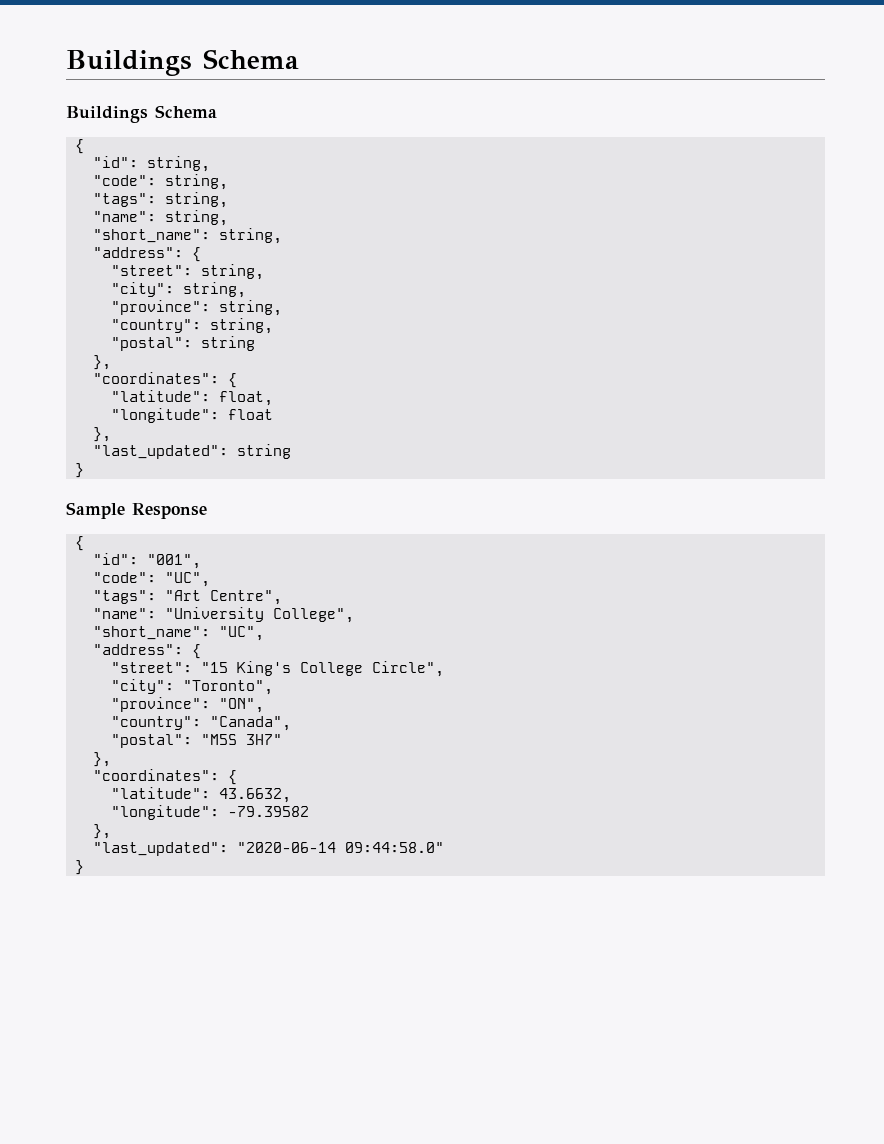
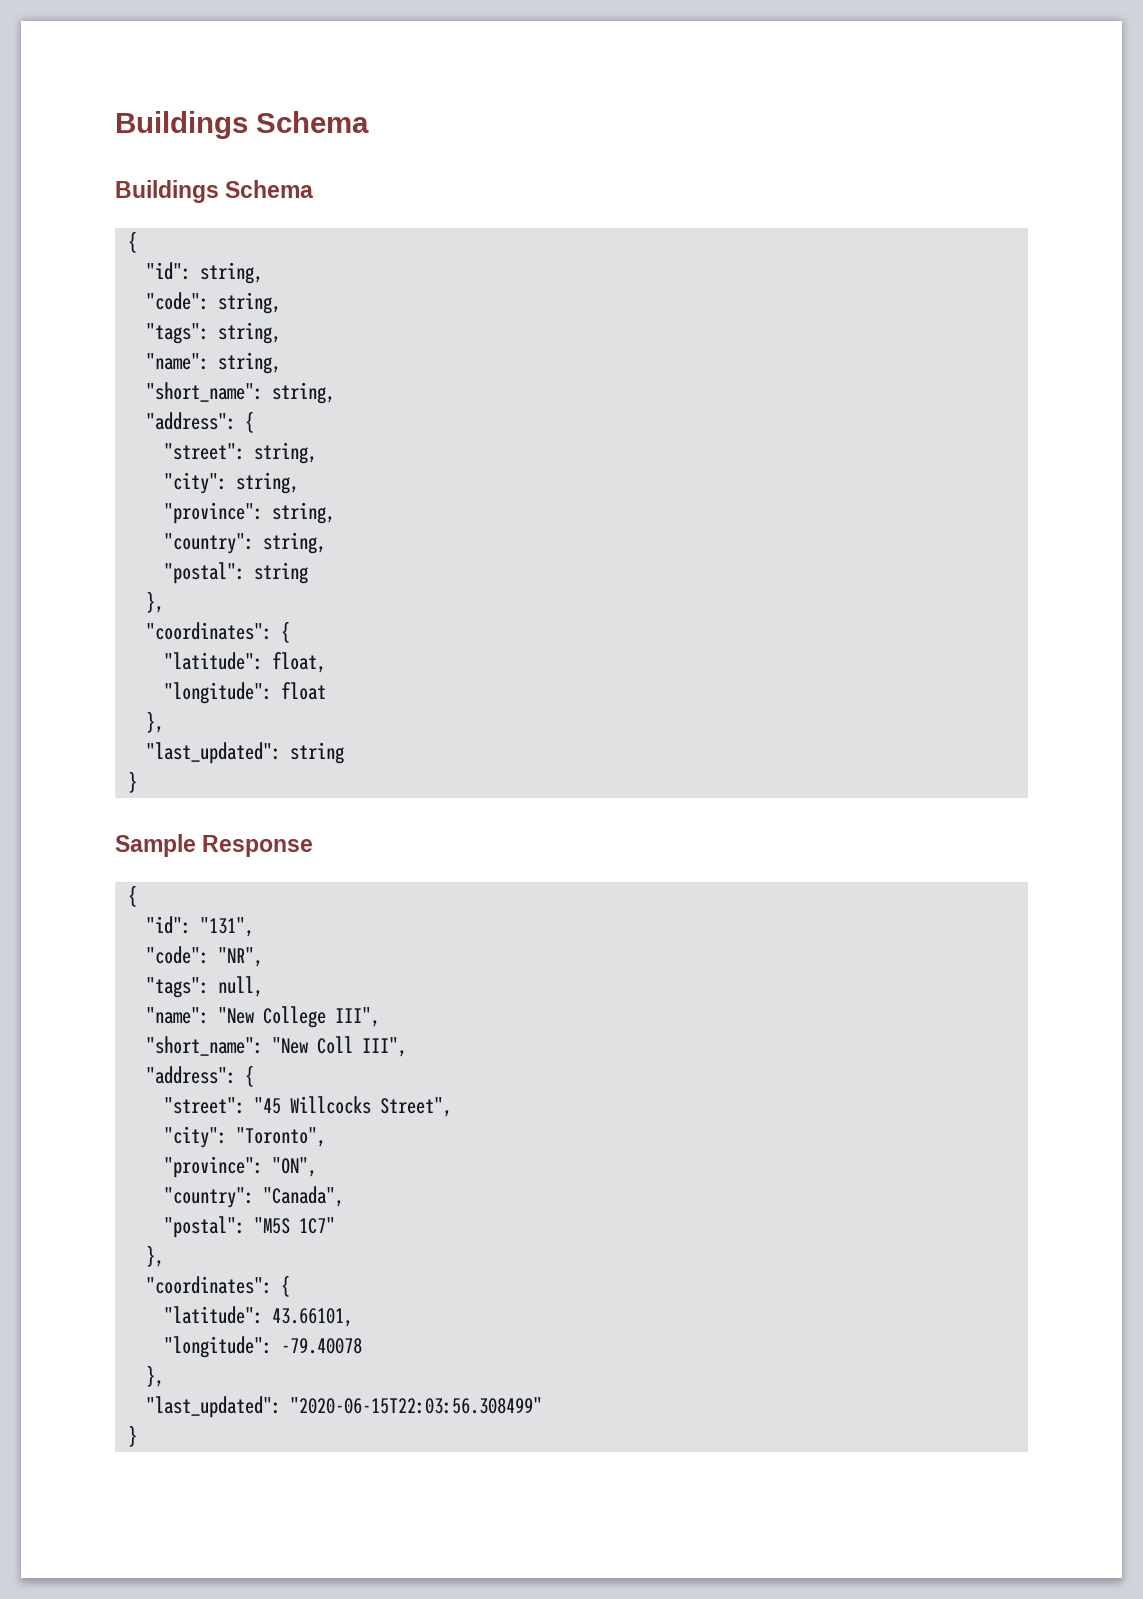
- "id": "001",
- "code": "UC",
- "tags": "Art Centre",
- "name": "University College",
- "short_name": "UC",
+ "id": "131",
+ "code": "NR",
+ "tags": null,
+ "name": "New College III",
+ "short_name": "New Coll III",
  "address": {
- "street": "15 King's College Circle",
+ "street": "45 Willcocks Street",
- "postal": "M5S 3H7"
+ "postal": "M5S 1C7"
  },
  "coordinates": {
- "latitude": 43.6632,
- "longitude": -79.39582
+ "latitude": 43.66101,
+ "longitude": -79.40078
  },
- "last_updated": "2020-06-14 09:44:58.0"
+ "last_updated": "2020-06-15T22:03:56.308499"

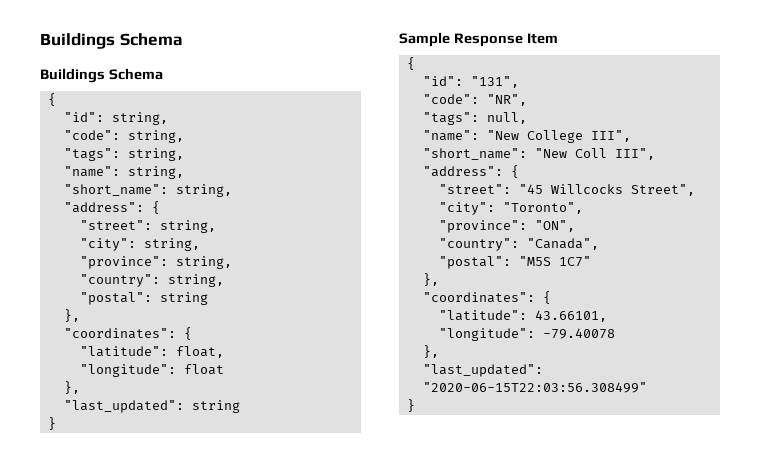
- Sample Response
+ Sample Response Item

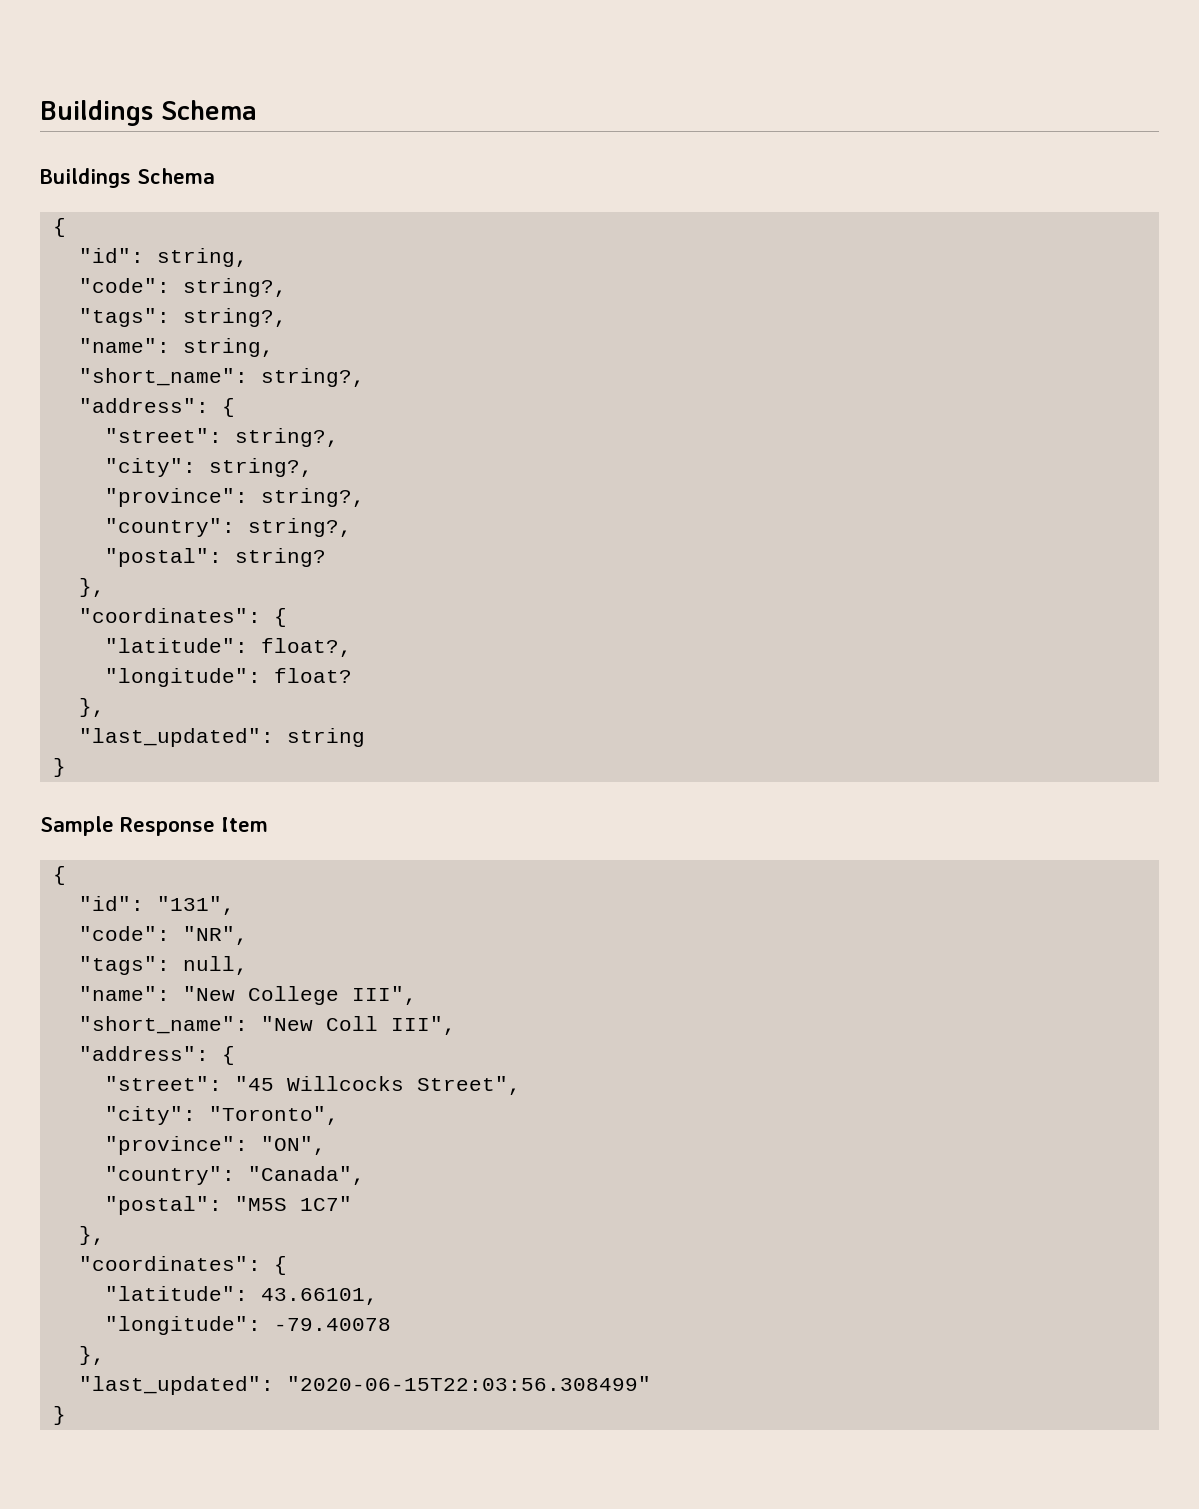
- "code": string,
- "tags": string,
+ "code": string?,
+ "tags": string?,
- "short_name": string,
+ "short_name": string?,
  "address": {
- "street": string,
- "city": string,
- "province": string,
- "country": string,
- "postal": string
+ "street": string?,
+ "city": string?,
+ "province": string?,
+ "country": string?,
+ "postal": string?
  },
  "coordinates": {
- "latitude": float,
- "longitude": float
+ "latitude": float?,
+ "longitude": float?

